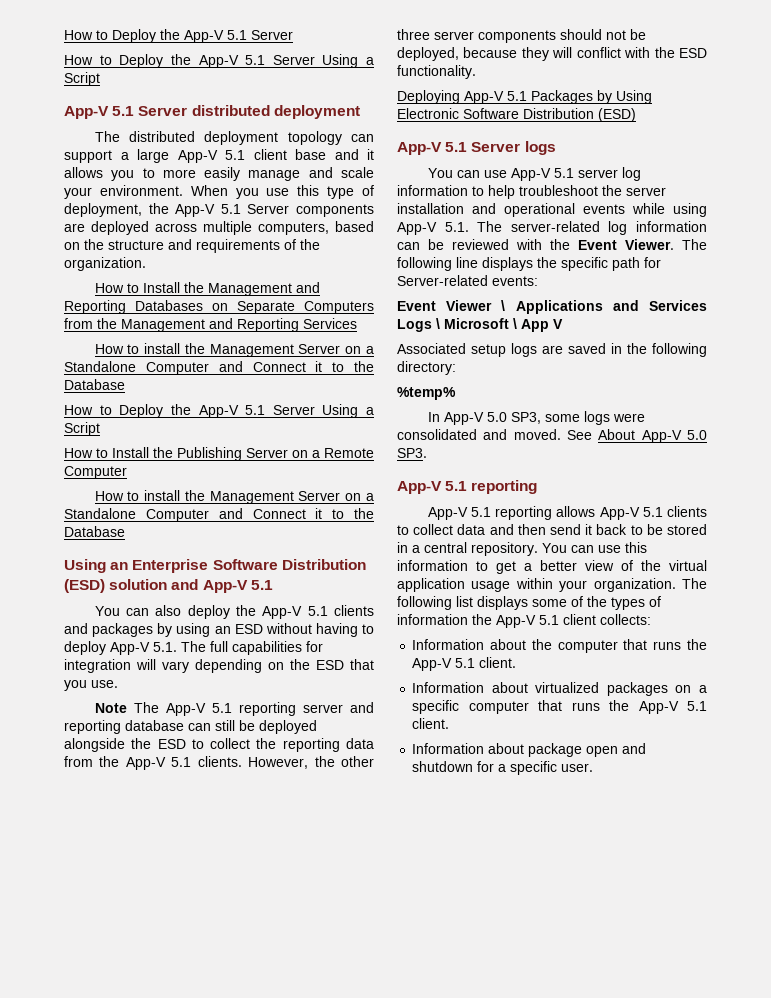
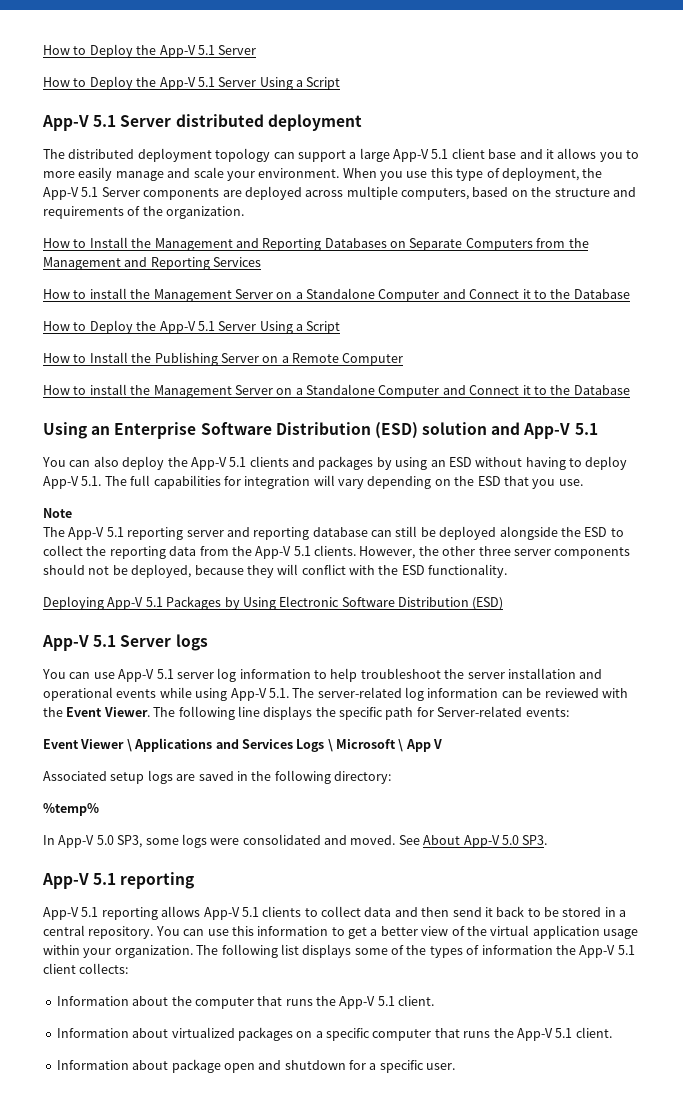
- Note The App-V 5.1 reporting server and reporting database can still be deployed alongside the ESD to collect the reporting data from the App-V 5.1 clients.
+ Note
+ The App-V 5.1 reporting server and reporting database can still be deployed alongside the ESD to collect the reporting data from the App-V 5.1 clients.

